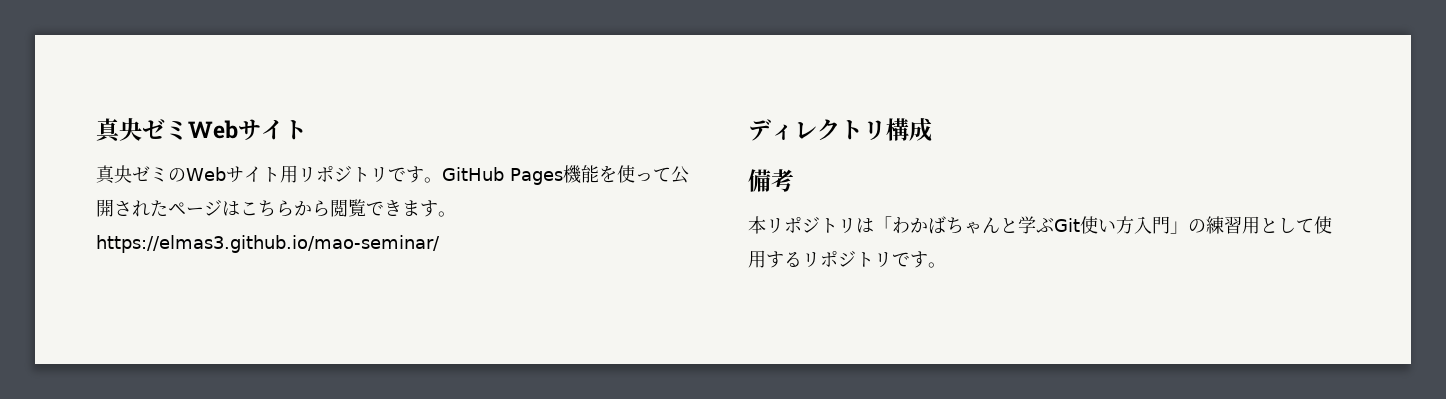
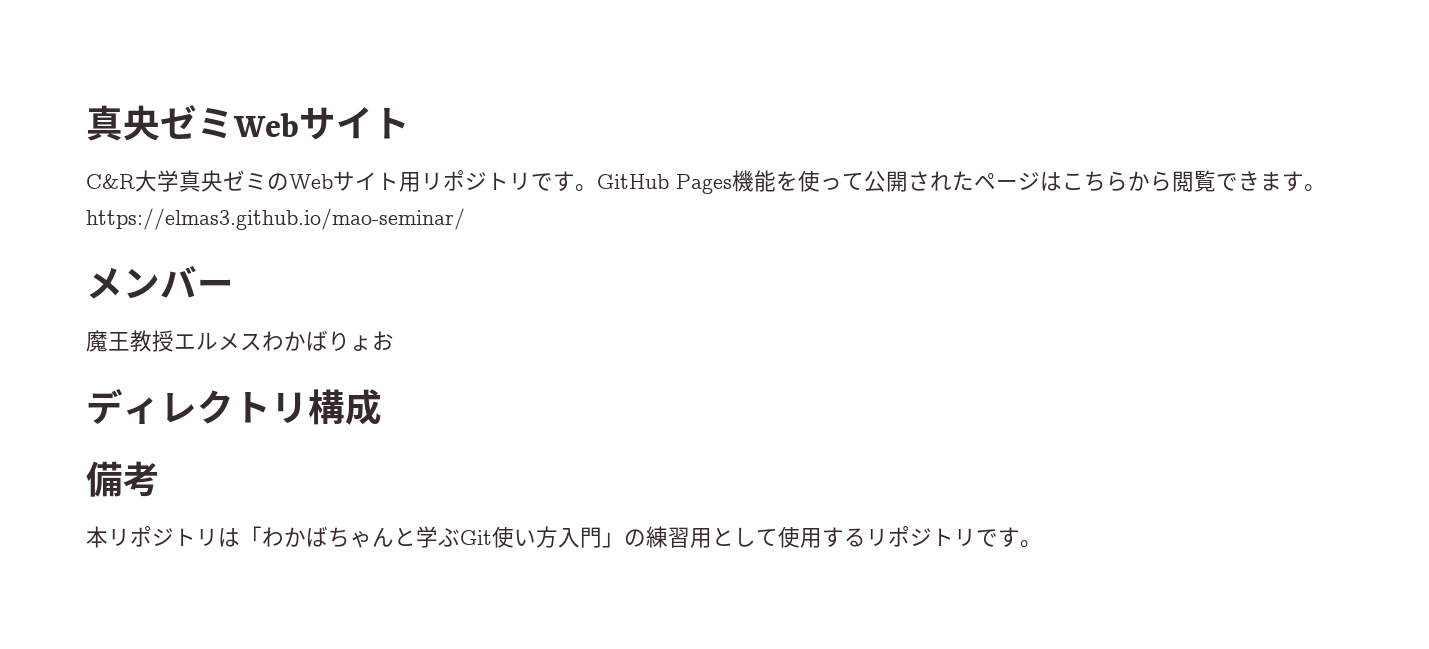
- 真央ゼミのWebサイト用リポジトリです。
+ C&R大学真央ゼミのWebサイト用リポジトリです。
+ メンバー
+ 魔王教授エルメスわかばりょお

